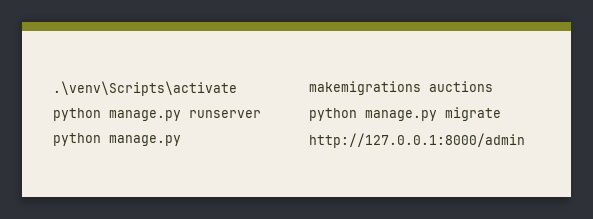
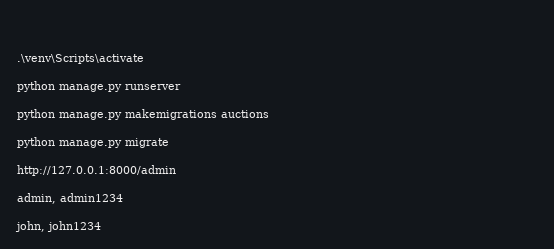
+ admin, admin1234
+ john, john1234

